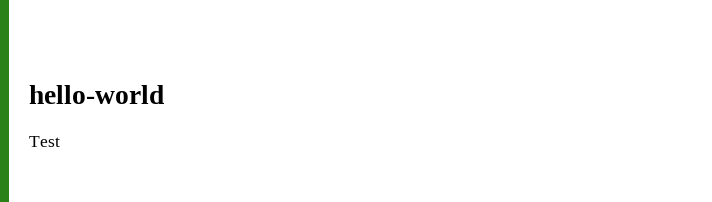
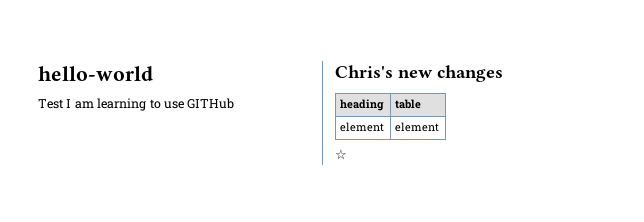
- Test
+ Test I am learning to use GITHub
+ Chris's new changes
+ heading | table
+ element | element
+ ☆

